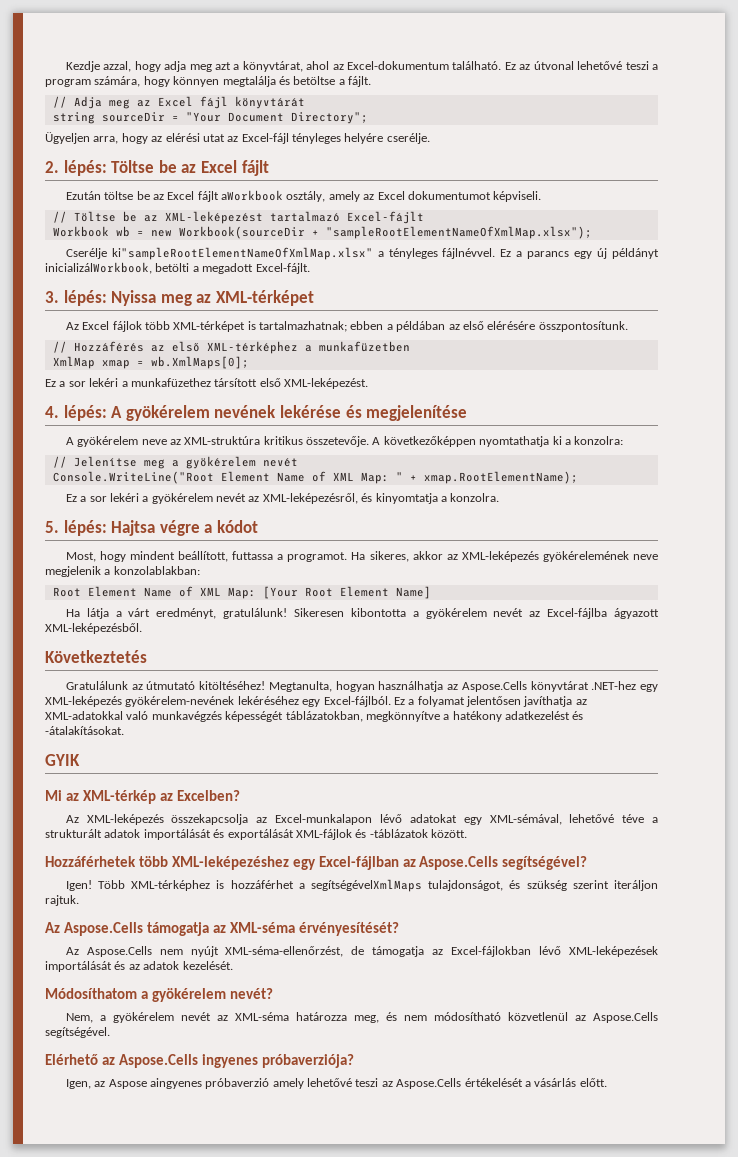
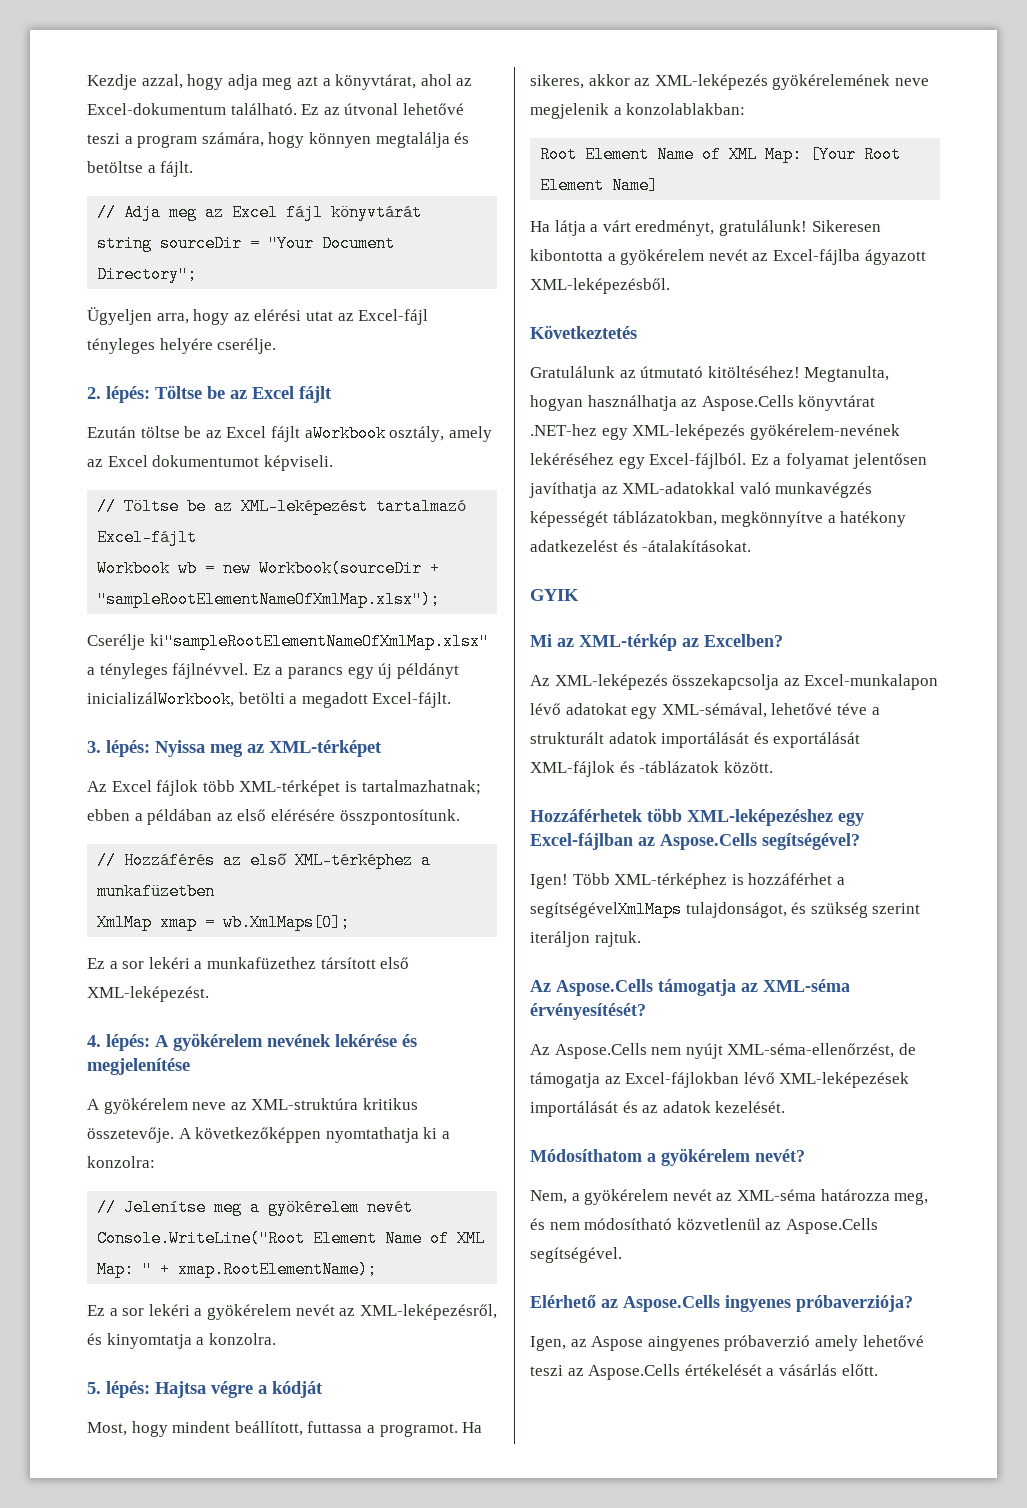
- 5. lépés: Hajtsa végre a kódot
+ 5. lépés: Hajtsa végre a kódját

